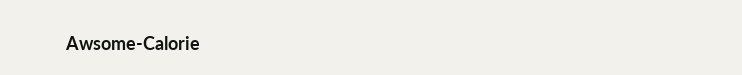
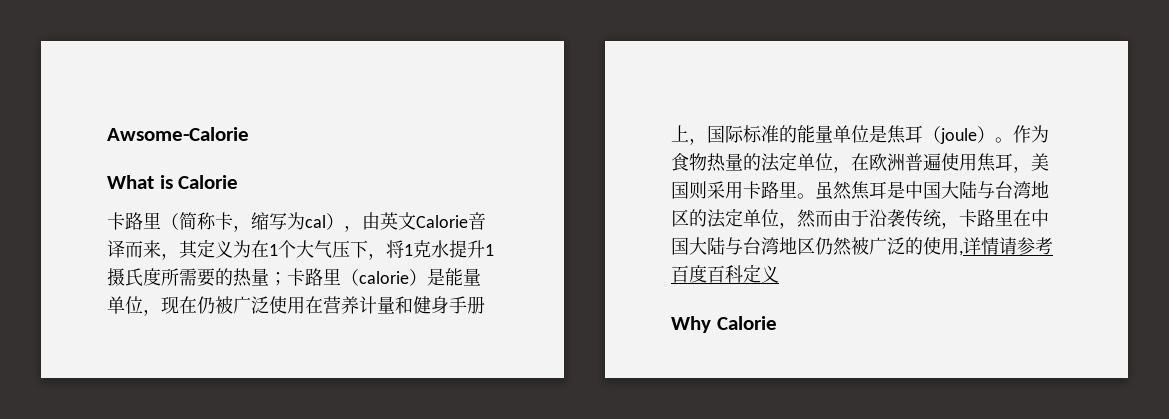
+ What is Calorie
+ 卡路里（简称卡，缩写为cal），由英文Calorie音译而来，其定义为在1个大气压下，将1克水提升1摄氏度所需要的热量；卡路里（calorie）是能量单位，现在仍被广泛使用在营养计量和健身手册上，国际标准的能量单位是焦耳（joule）。作为食物热量的法定单位，在欧洲普遍使用焦耳，美国则采用卡路里。虽然焦耳是中国大陆与台湾地区的法定单位，然而由于沿袭传统，卡路里在中国大陆与台湾地区仍然被广泛的使用,详情请参考百度百科定义
+ Why Calorie

